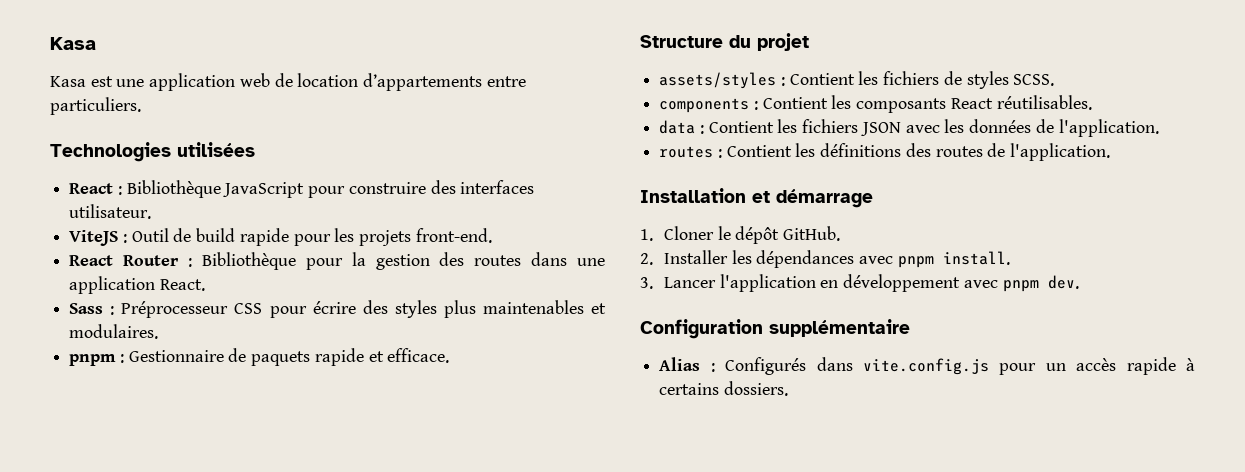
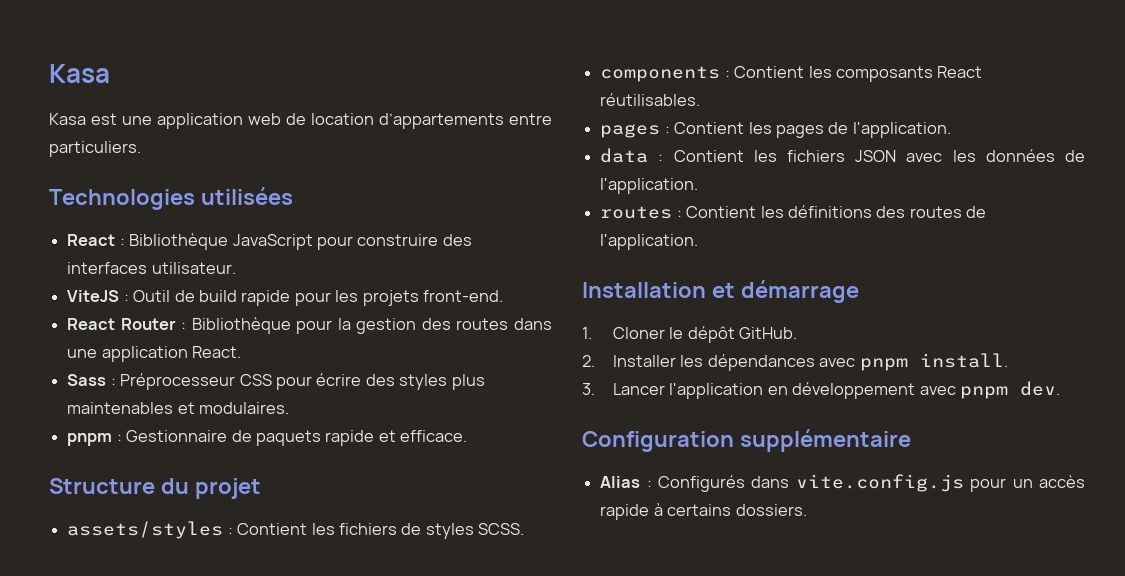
+ pages : Contient les pages de l'application.

